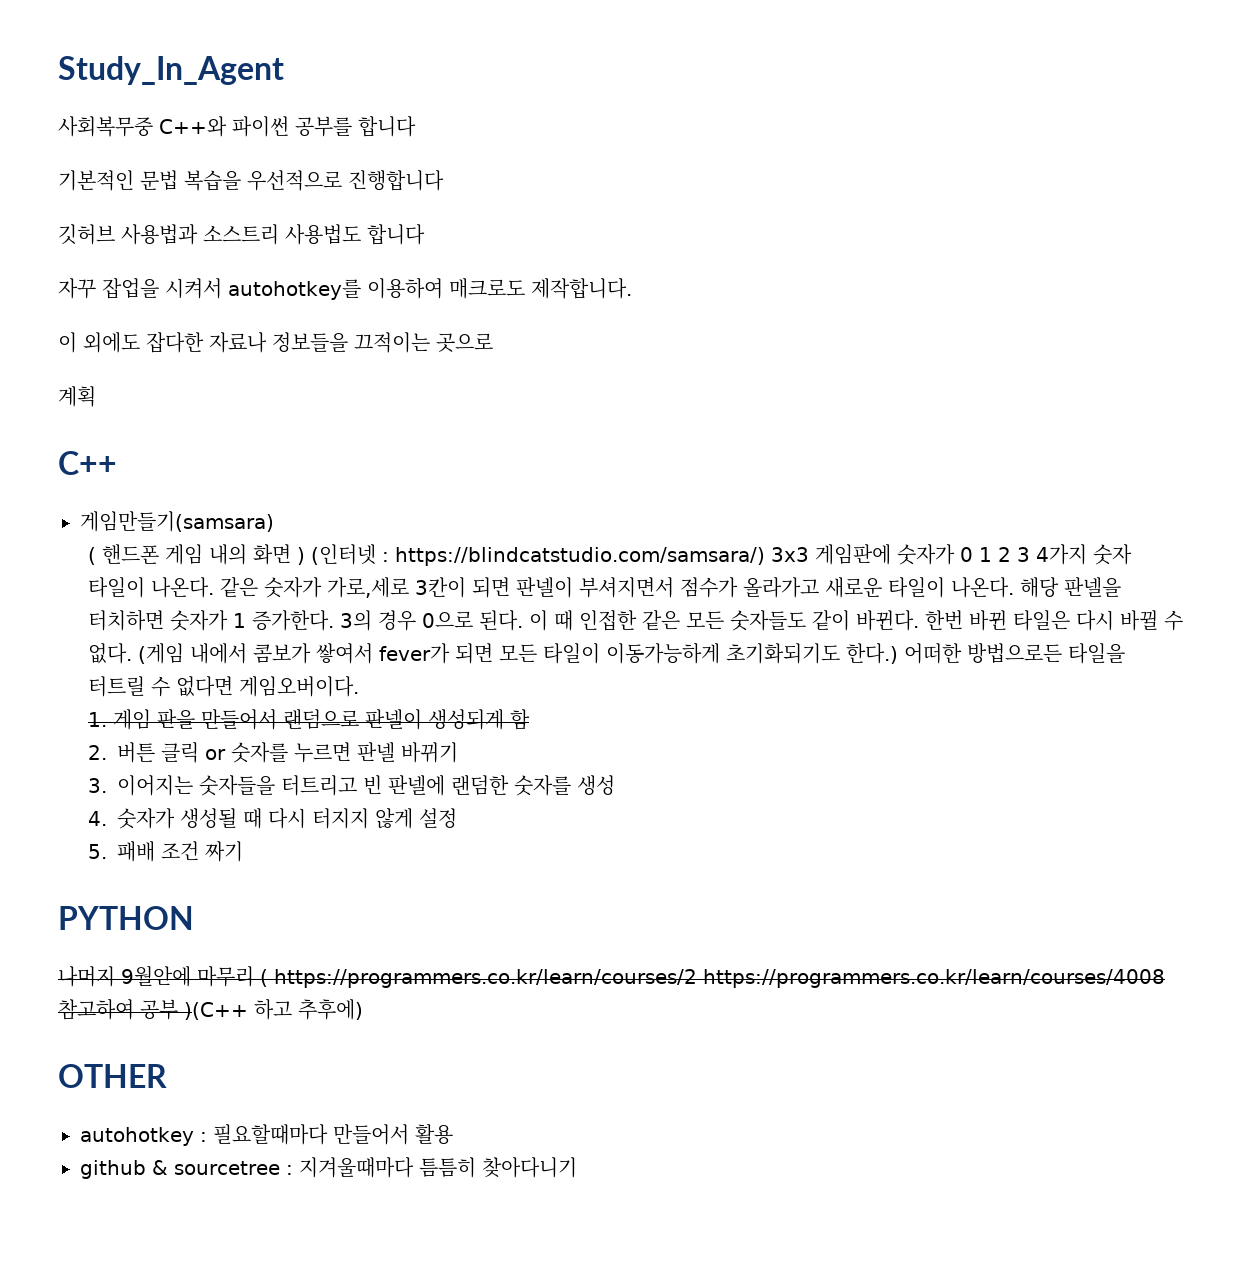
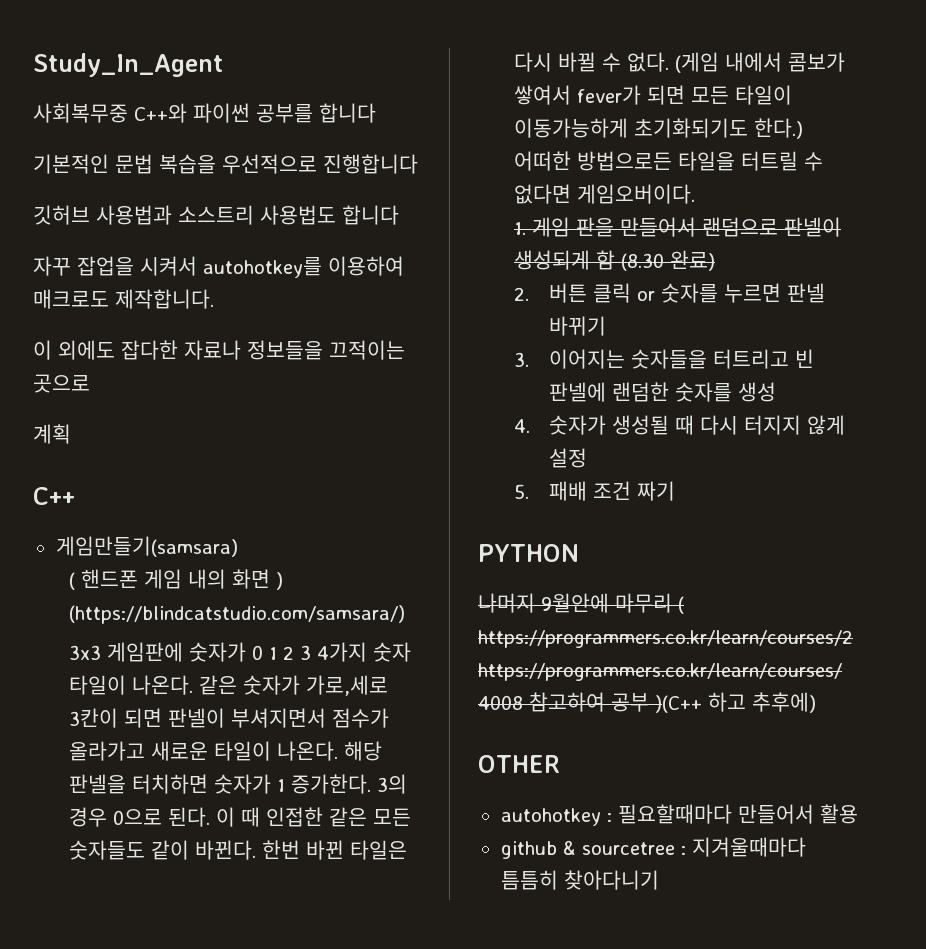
- ( 핸드폰 게임 내의 화면 ) (인터넷 : https://blindcatstudio.com/samsara/) 3x3 게임판에 숫자가 0 1 2 3 4가지 숫자 타일이 나온다.
+ ( 핸드폰 게임 내의 화면 ) (https://blindcatstudio.com/samsara/)
+ 3x3 게임판에 숫자가 0 1 2 3 4가지 숫자 타일이 나온다.
- 1. 게임 판을 만들어서 랜덤으로 판넬이 생성되게 함
+ 1. 게임 판을 만들어서 랜덤으로 판넬이 생성되게 함 (8.30 완료)

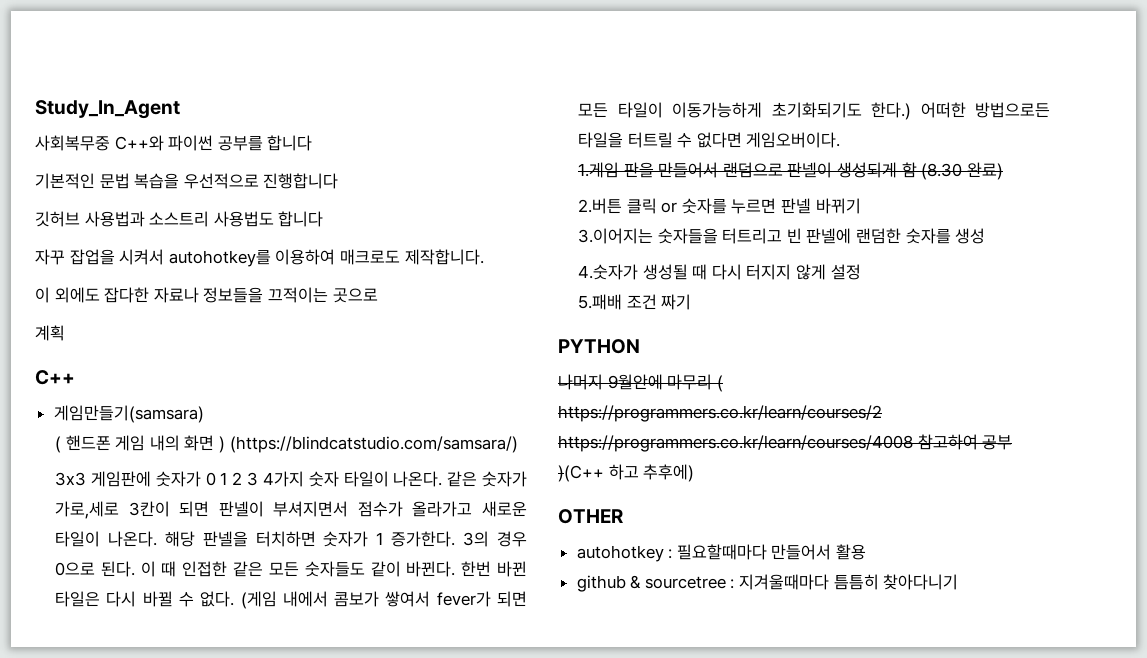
- 1. 게임 판을 만들어서 랜덤으로 판넬이 생성되게 함 (8.30 완료)
+ 1.게임 판을 만들어서 랜덤으로 판넬이 생성되게 함 (8.30 완료)
- 2. 버튼 클릭 or 숫자를 누르면 판넬 바뀌기
+ 2.버튼 클릭 or 숫자를 누르면 판넬 바뀌기
- 3. 이어지는 숫자들을 터트리고 빈 판넬에 랜덤한 숫자를 생성
+ 3.이어지는 숫자들을 터트리고 빈 판넬에 랜덤한 숫자를 생성
- 4. 숫자가 생성될 때 다시 터지지 않게 설정
+ 4.숫자가 생성될 때 다시 터지지 않게 설정
- 5. 패배 조건 짜기
+ 5.패배 조건 짜기

